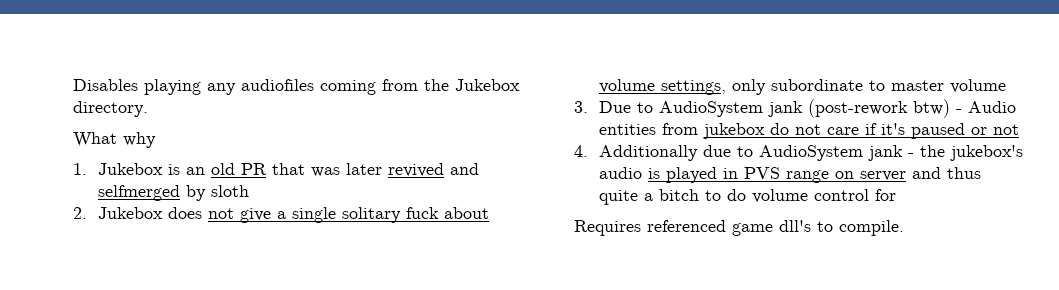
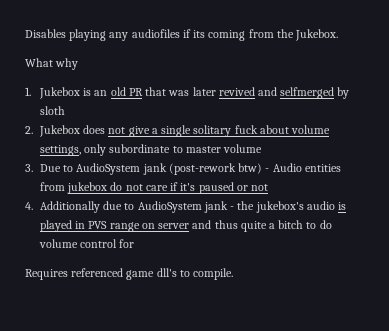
- Disables playing any audiofiles coming from the Jukebox directory.
+ Disables playing any audiofiles if its coming from the Jukebox.

